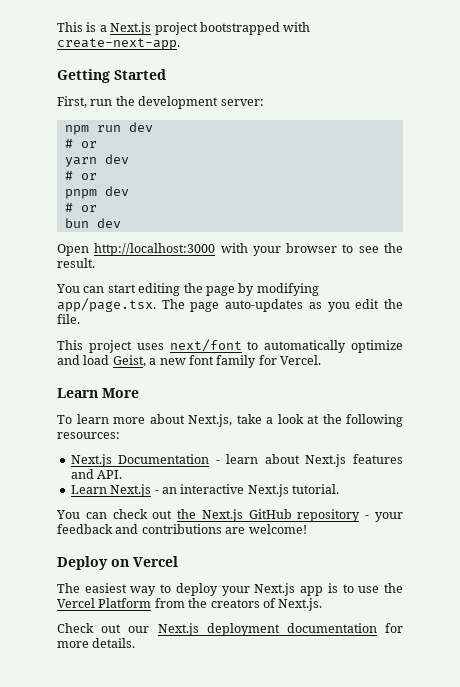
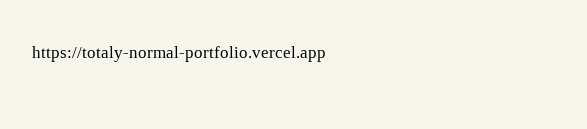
- This is a Next.js project bootstrapped with create-next-app.
- Getting Started
- First, run the development server:
- npm run dev
- # or
- yarn dev
- # or
- pnpm dev
- # or
- bun dev
- Open http://localhost:3000 with your browser to see the result.
- You can start editing the page by modifying app/page.tsx. The page auto-updates as you edit the file.
- This project uses next/font to automatically optimize and load Geist, a new font family for Vercel.
- Learn More
- To learn more about Next.js, take a look at the following resources:
- Next.js Documentation - learn about Next.js features and API.
- Learn Next.js - an interactive Next.js tutorial.
- You can check out the Next.js GitHub repository - your feedback and contributions are welcome!
- Deploy on Vercel
- The easiest way to deploy your Next.js app is to use the Vercel Platform from the creators of Next.js.
- Check out our Next.js deployment documentation for more details.
+ https://totaly-normal-portfolio.vercel.app

